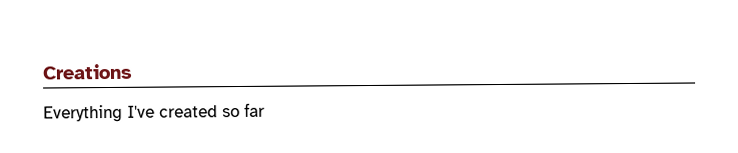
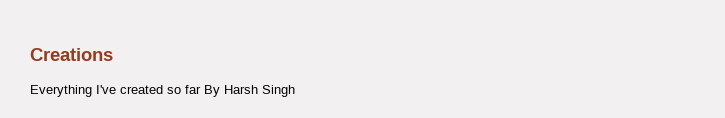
- Everything I've created so far
+ Everything I've created so far By Harsh Singh

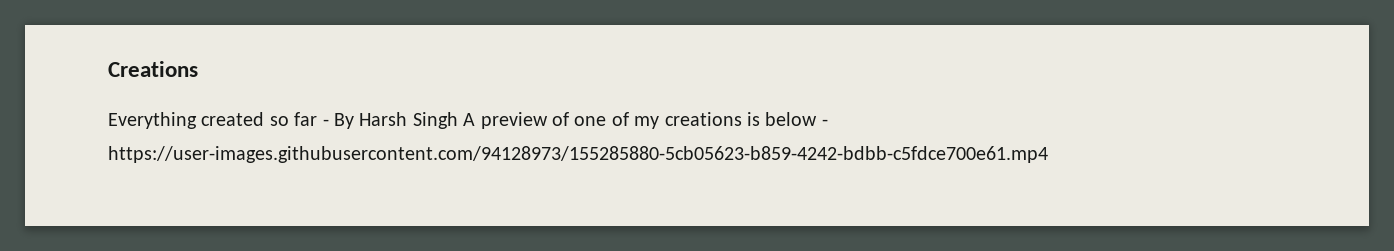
- Everything I've created so far By Harsh Singh
+ Everything created so far - By Harsh Singh A preview of one of my creations is below - https://user-images.githubusercontent.com/94128973/155285880-5cb05623-b859-4242-bdbb-c5fdce700e61.mp4

